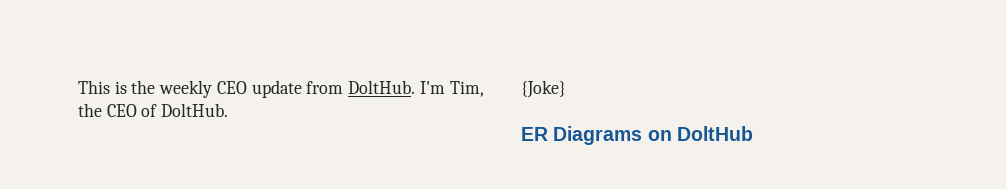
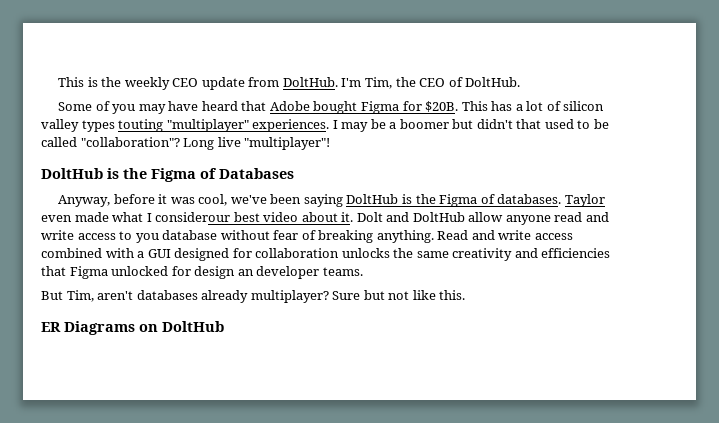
- {Joke}
+ Some of you may have heard that Adobe bought Figma for $20B. This has a lot of silicon valley types touting "multiplayer" experiences. I may be a boomer but didn't that used to be called "collaboration"? Long live "multiplayer"!
+ DoltHub is the Figma of Databases
+ Anyway, before it was cool, we've been saying DoltHub is the Figma of databases. Taylor even made what I considerour best video about it. Dolt and DoltHub allow anyone read and write access to you database without fear of breaking anything. Read and write access combined with a GUI designed for collaboration unlocks the same creativity and efficiencies that Figma unlocked for design an developer teams.
+ But Tim, aren't databases already multiplayer? Sure but not like this.

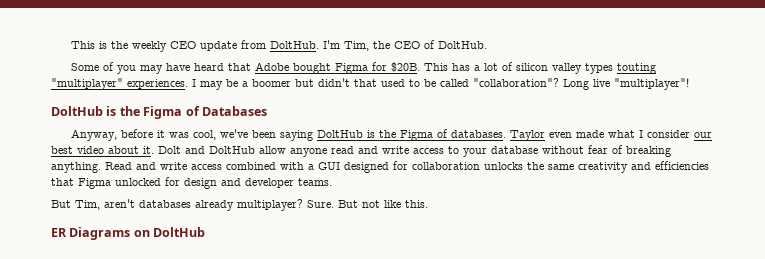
- Taylor even made what I considerour best video about it.
+ Taylor even made what I consider our best video about it.
- Dolt and DoltHub allow anyone read and write access to you database without fear of breaking anything.
+ Dolt and DoltHub allow anyone read and write access to your database without fear of breaking anything.
- Read and write access combined with a GUI designed for collaboration unlocks the same creativity and efficiencies that Figma unlocked for design an developer teams.
+ Read and write access combined with a GUI designed for collaboration unlocks the same creativity and efficiencies that Figma unlocked for design and developer teams.
- Sure but not like this.
+ Sure. But not like this.

